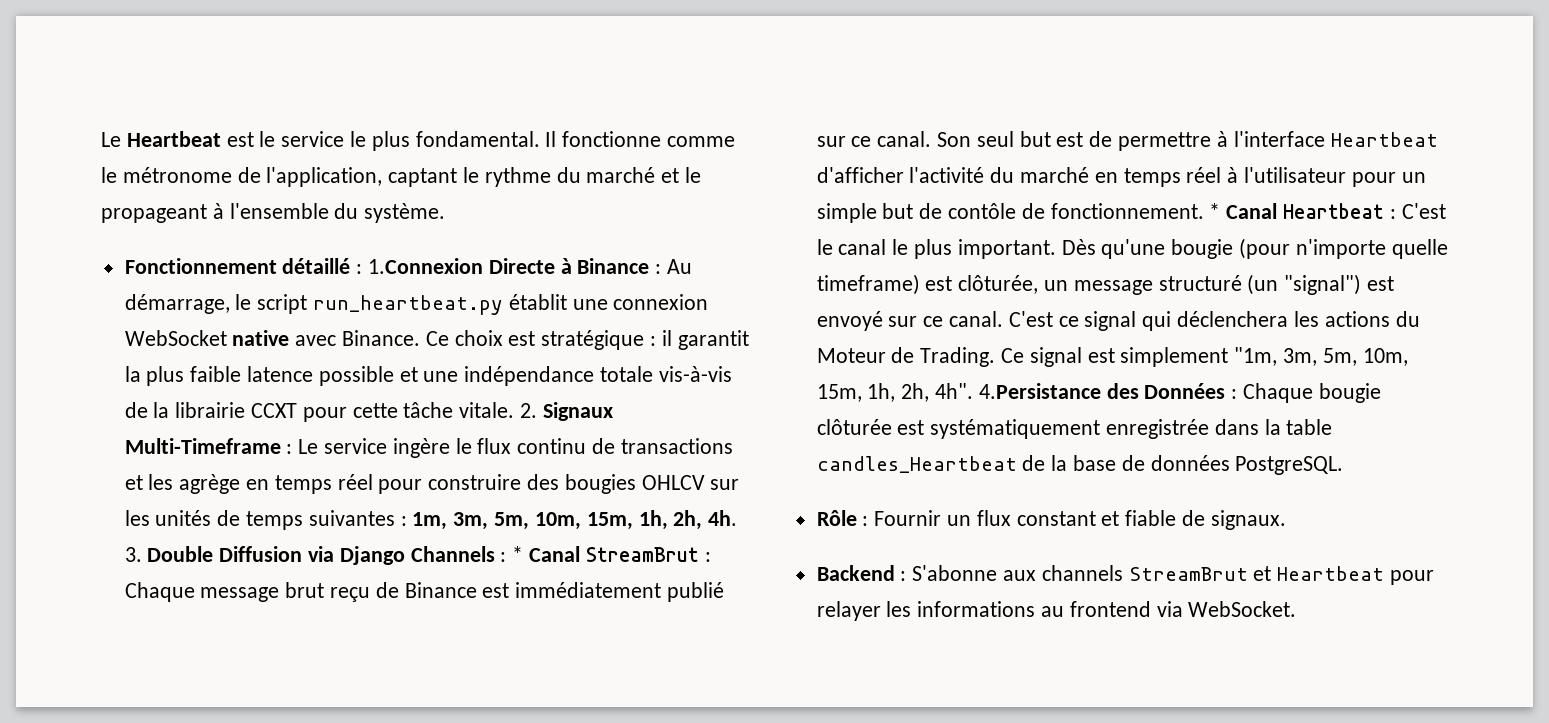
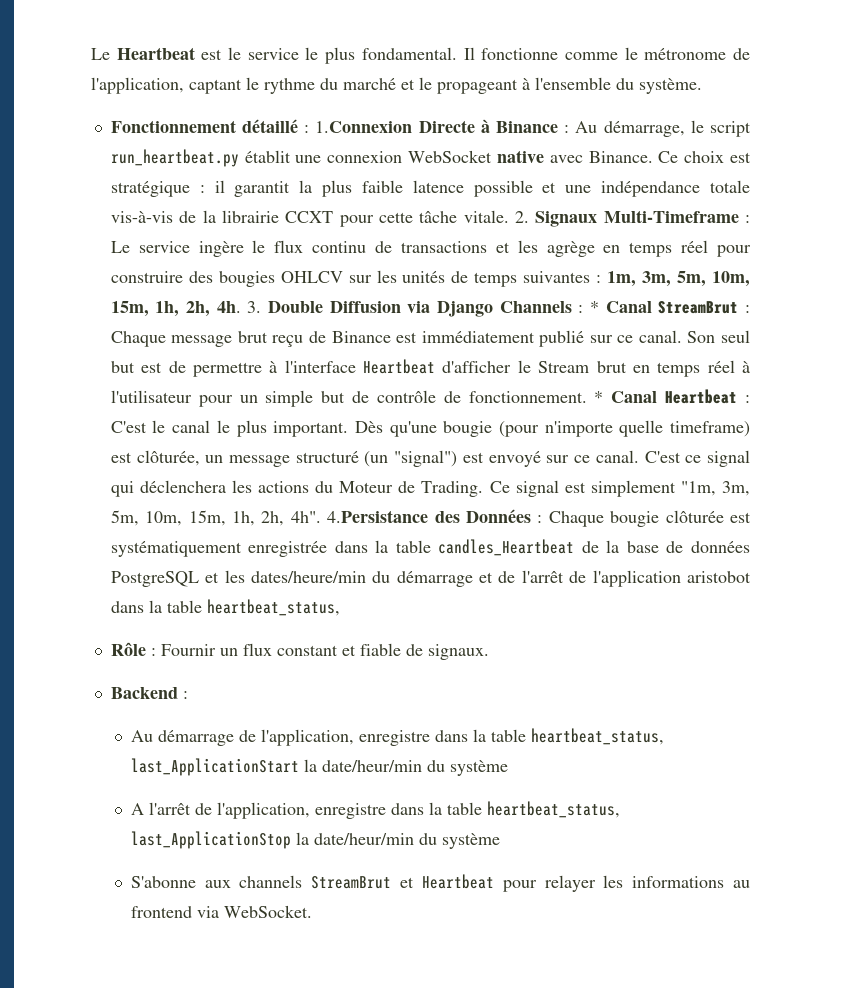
- Son seul but est de permettre à l'interface Heartbeat d'afficher l'activité du marché en temps réel à l'utilisateur pour un simple but de contôle de fonctionnement.
+ Son seul but est de permettre à l'interface Heartbeat d'afficher le Stream brut en temps réel à l'utilisateur pour un simple but de contrôle de fonctionnement.
- 4.Persistance des Données : Chaque bougie clôturée est systématiquement enregistrée dans la table candles_Heartbeat de la base de données PostgreSQL.
+ 4.Persistance des Données : Chaque bougie clôturée est systématiquement enregistrée dans la table candles_Heartbeat de la base de données PostgreSQL et les dates/heure/min du démarrage et de l'arrêt de l'application aristobot dans la table heartbeat_status,
- Backend : S'abonne aux channels StreamBrut et Heartbeat pour relayer les informations au frontend via WebSocket.
+ Backend :
+ Au démarrage de l'application, enregistre dans la table heartbeat_status, last_ApplicationStart la date/heur/min du système
+ A l'arrêt de l'application, enregistre dans la table heartbeat_status, last_ApplicationStop la date/heur/min du système
+ S'abonne aux channels StreamBrut et Heartbeat pour relayer les informations au frontend via WebSocket.

